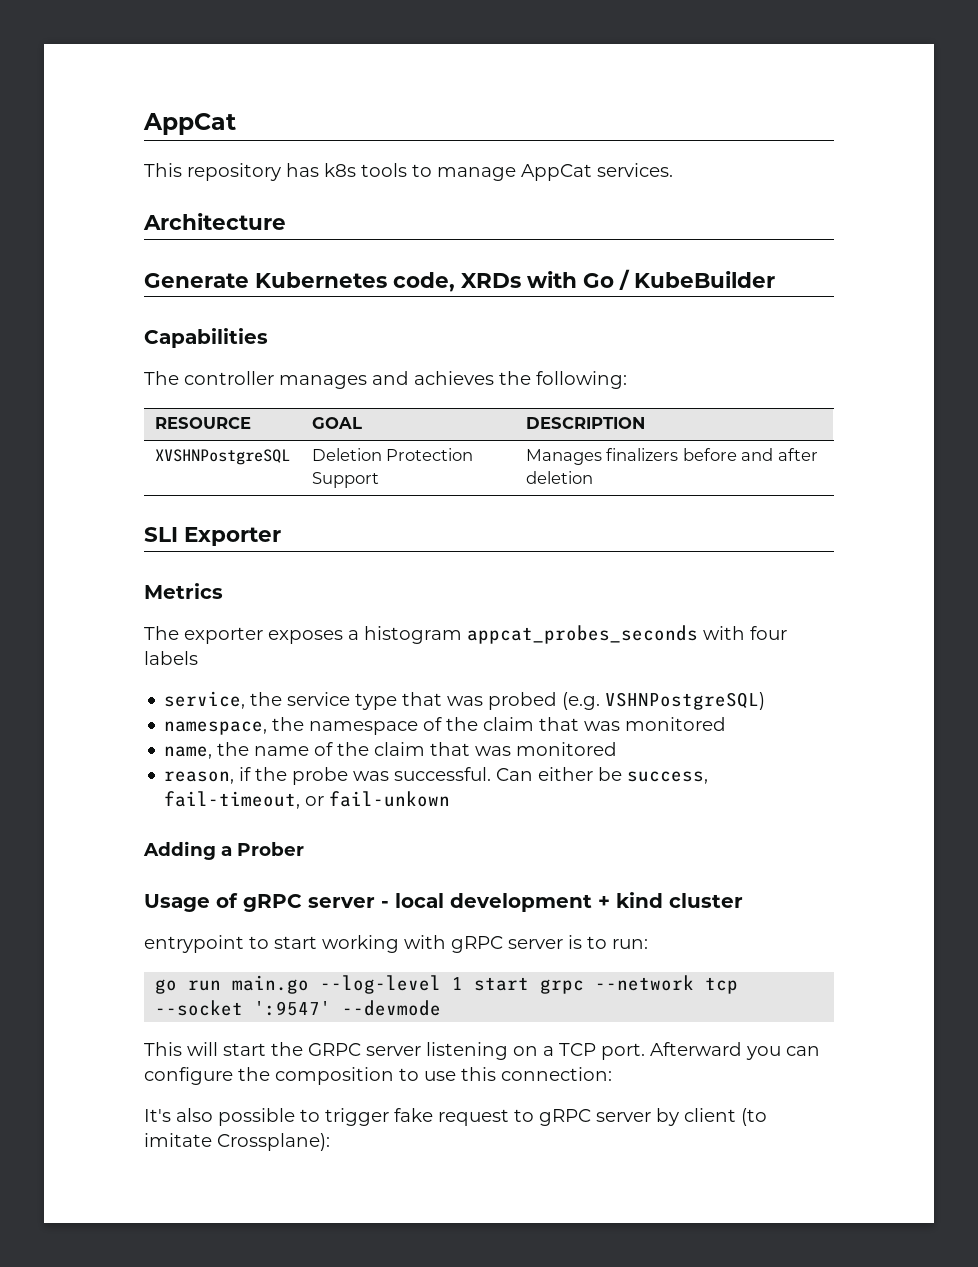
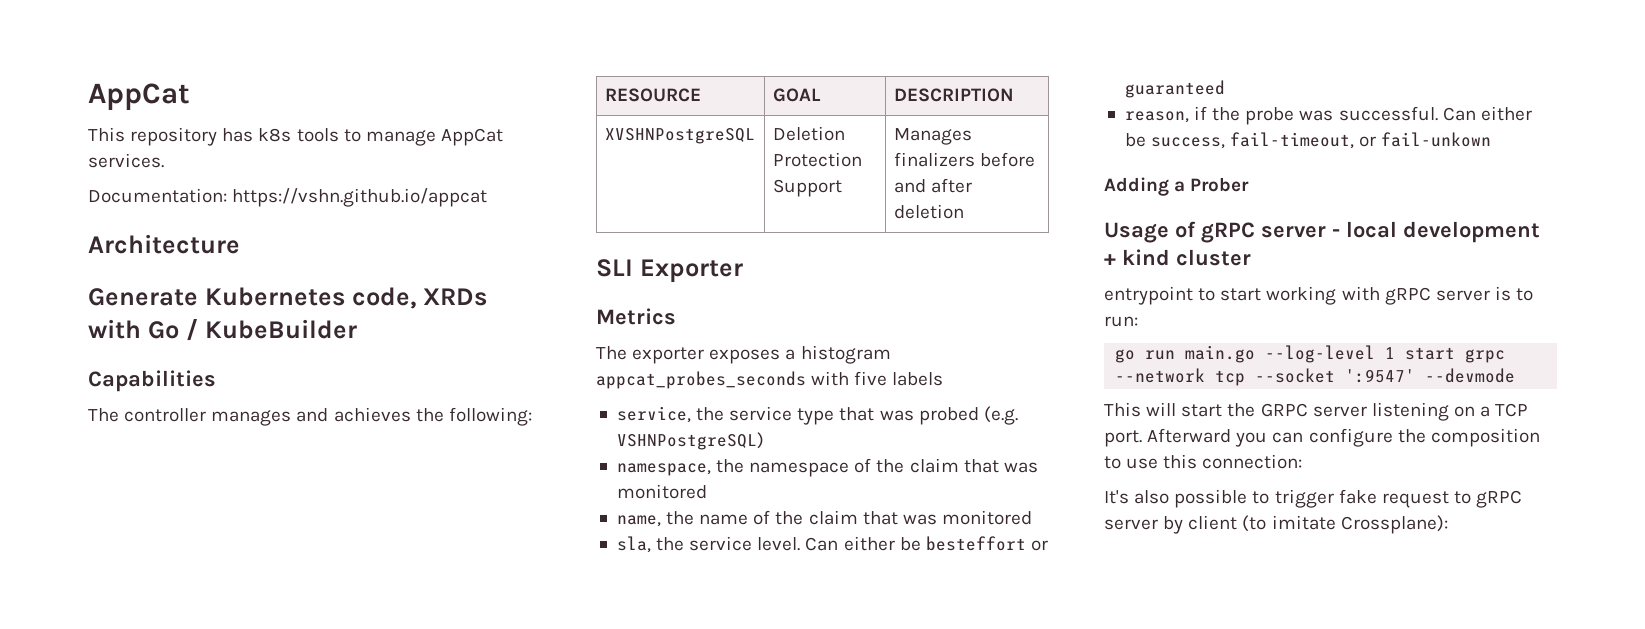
+ Documentation: https://vshn.github.io/appcat
- The exporter exposes a histogram appcat_probes_seconds with four labels
+ The exporter exposes a histogram appcat_probes_seconds with five labels
+ sla, the service level. Can either be besteffort or guaranteed

